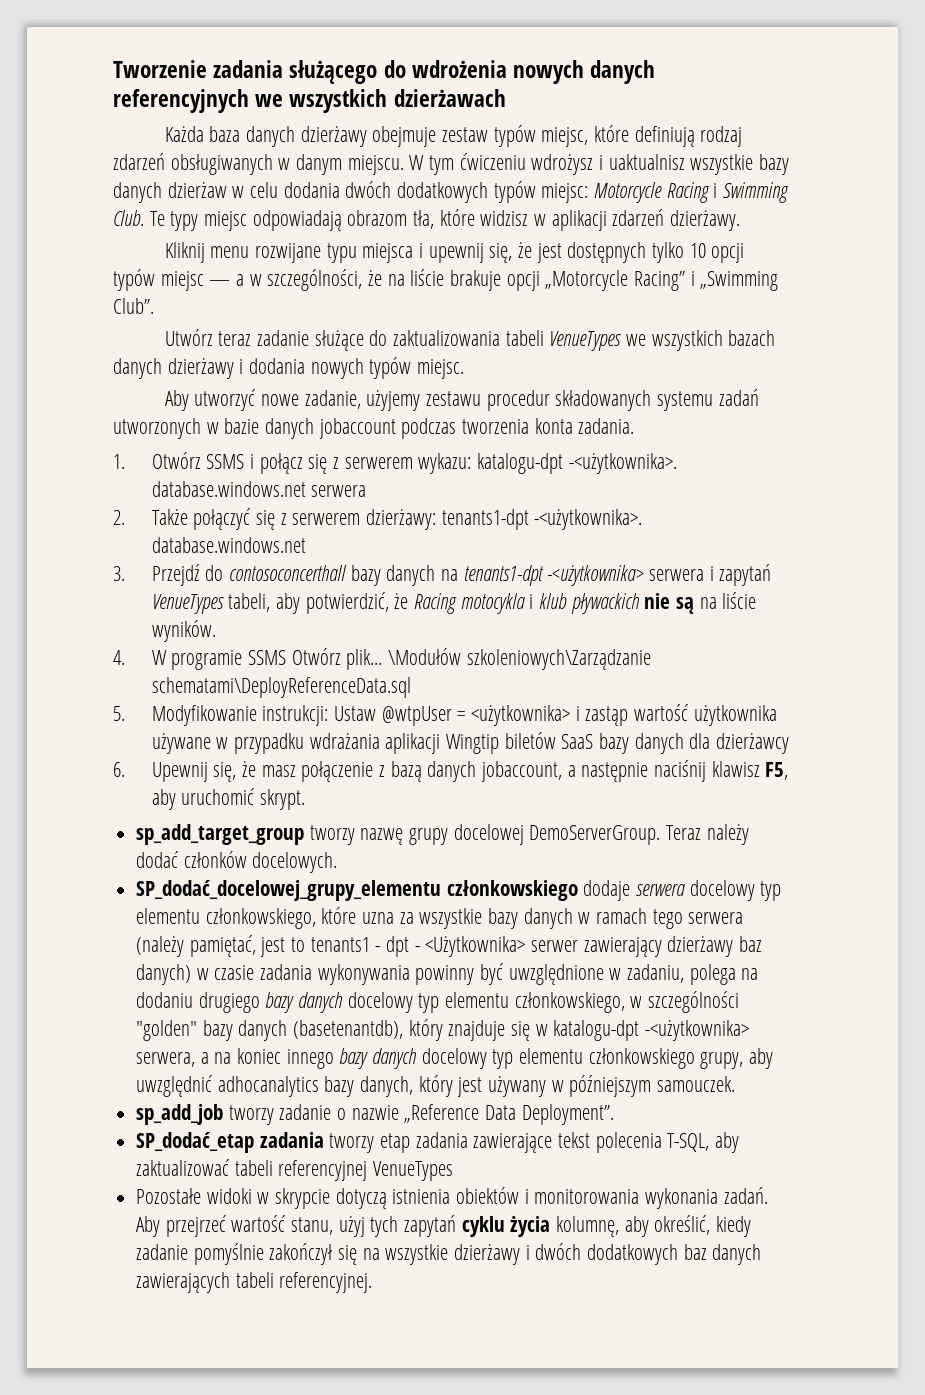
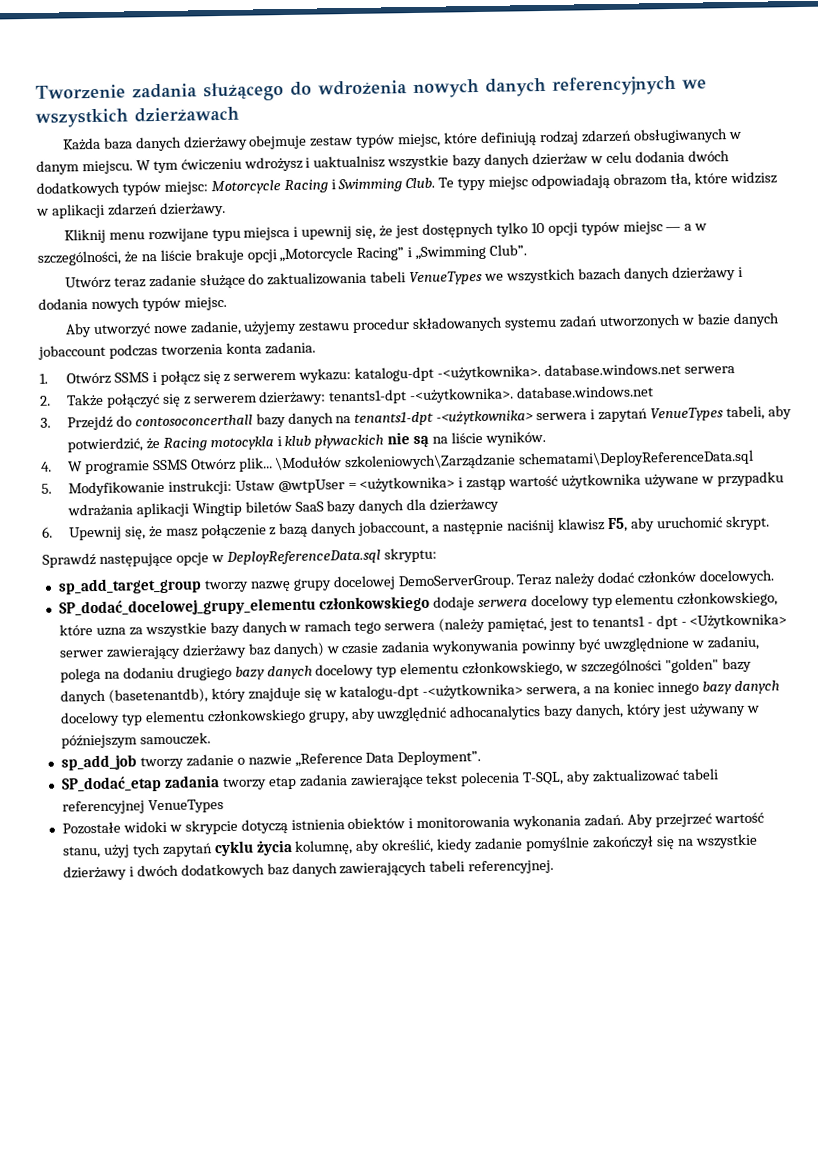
+ Sprawdź następujące opcje w DeployReferenceData.sql skryptu:

